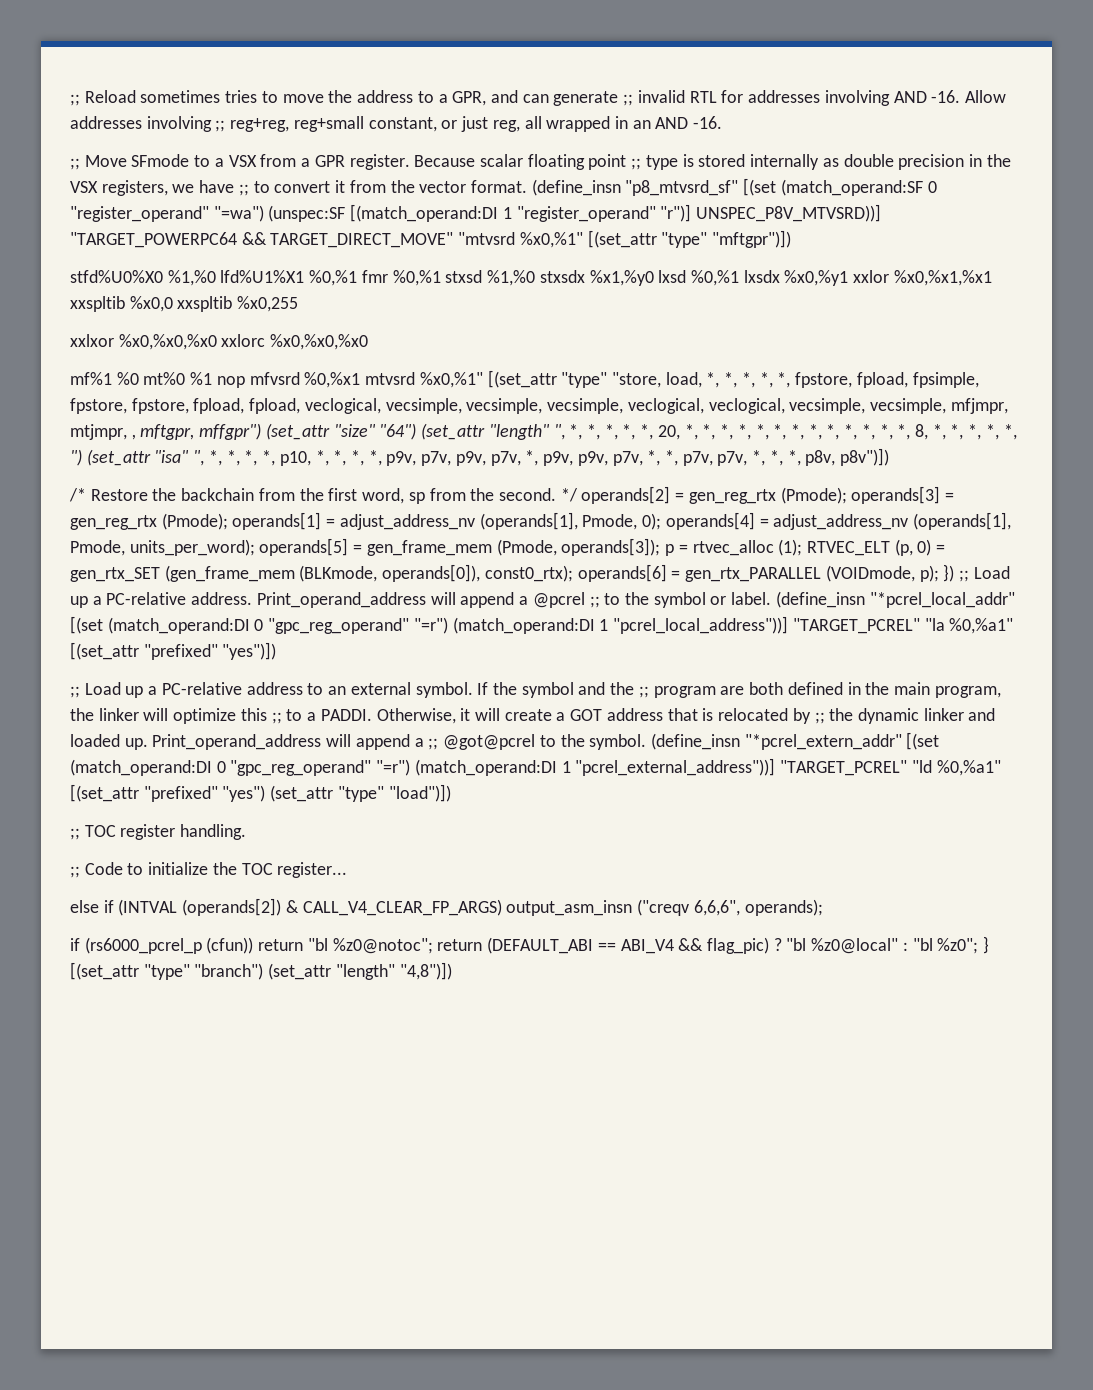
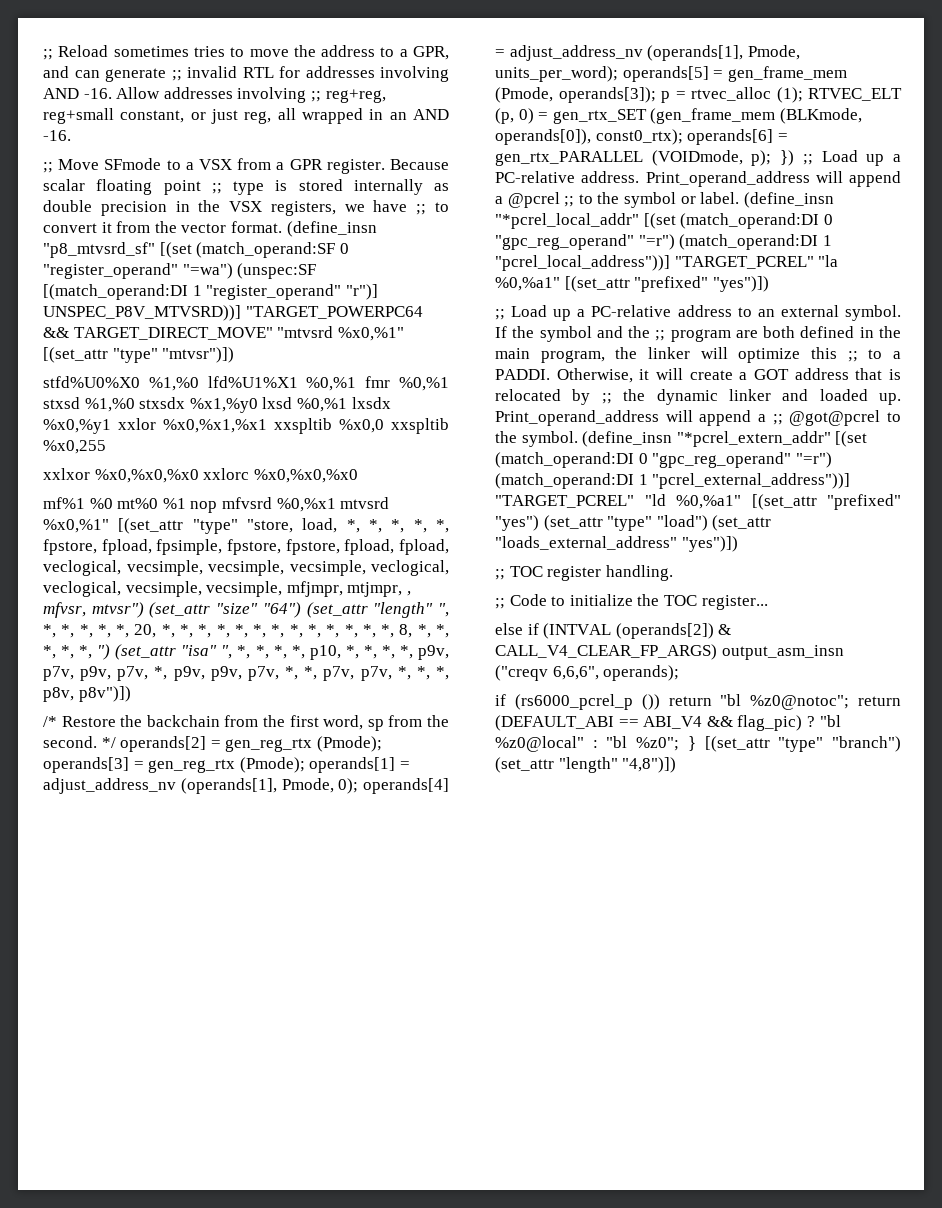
- (define_insn "p8_mtvsrd_sf" [(set (match_operand:SF 0 "register_operand" "=wa") (unspec:SF [(match_operand:DI 1 "register_operand" "r")] UNSPEC_P8V_MTVSRD))] "TARGET_POWERPC64 && TARGET_DIRECT_MOVE" "mtvsrd %x0,%1" [(set_attr "type" "mftgpr")])
+ (define_insn "p8_mtvsrd_sf" [(set (match_operand:SF 0 "register_operand" "=wa") (unspec:SF [(match_operand:DI 1 "register_operand" "r")] UNSPEC_P8V_MTVSRD))] "TARGET_POWERPC64 && TARGET_DIRECT_MOVE" "mtvsrd %x0,%1" [(set_attr "type" "mtvsr")])
- mf%1 %0 mt%0 %1 nop mfvsrd %0,%x1 mtvsrd %x0,%1" [(set_attr "type" "store, load, *, *, *, *, *, fpstore, fpload, fpsimple, fpstore, fpstore, fpload, fpload, veclogical, vecsimple, vecsimple, vecsimple, veclogical, veclogical, vecsimple, vecsimple, mfjmpr, mtjmpr, , mftgpr, mffgpr") (set_attr "size" "64") (set_attr "length" ", *, *, *, *, *, 20, *, *, *, *, *, *, *, *, *, *, *, *, *, 8, *, *, *, *, *, ") (set_attr "isa" ", *, *, *, *, p10, *, *, *, *, p9v, p7v, p9v, p7v, *, p9v, p9v, p7v, *, *, p7v, p7v, *, *, *, p8v, p8v")])
+ mf%1 %0 mt%0 %1 nop mfvsrd %0,%x1 mtvsrd %x0,%1" [(set_attr "type" "store, load, *, *, *, *, *, fpstore, fpload, fpsimple, fpstore, fpstore, fpload, fpload, veclogical, vecsimple, vecsimple, vecsimple, veclogical, veclogical, vecsimple, vecsimple, mfjmpr, mtjmpr, , mfvsr, mtvsr") (set_attr "size" "64") (set_attr "length" ", *, *, *, *, *, 20, *, *, *, *, *, *, *, *, *, *, *, *, *, 8, *, *, *, *, *, ") (set_attr "isa" ", *, *, *, *, p10, *, *, *, *, p9v, p7v, p9v, p7v, *, p9v, p9v, p7v, *, *, p7v, p7v, *, *, *, p8v, p8v")])
- (define_insn "*pcrel_extern_addr" [(set (match_operand:DI 0 "gpc_reg_operand" "=r") (match_operand:DI 1 "pcrel_external_address"))] "TARGET_PCREL" "ld %0,%a1" [(set_attr "prefixed" "yes") (set_attr "type" "load")])
+ (define_insn "*pcrel_extern_addr" [(set (match_operand:DI 0 "gpc_reg_operand" "=r") (match_operand:DI 1 "pcrel_external_address"))] "TARGET_PCREL" "ld %0,%a1" [(set_attr "prefixed" "yes") (set_attr "type" "load") (set_attr "loads_external_address" "yes")])
- if (rs6000_pcrel_p (cfun)) return "bl %z0@notoc"; return (DEFAULT_ABI == ABI_V4 && flag_pic) ?
+ if (rs6000_pcrel_p ()) return "bl %z0@notoc"; return (DEFAULT_ABI == ABI_V4 && flag_pic) ?

